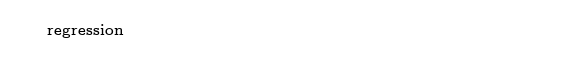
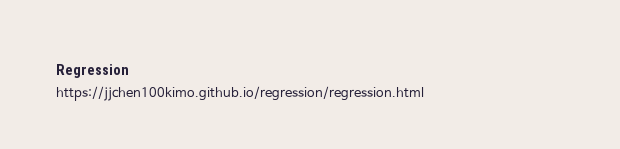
- regression
+ Regression
+ https://jjchen100kimo.github.io/regression/regression.html

